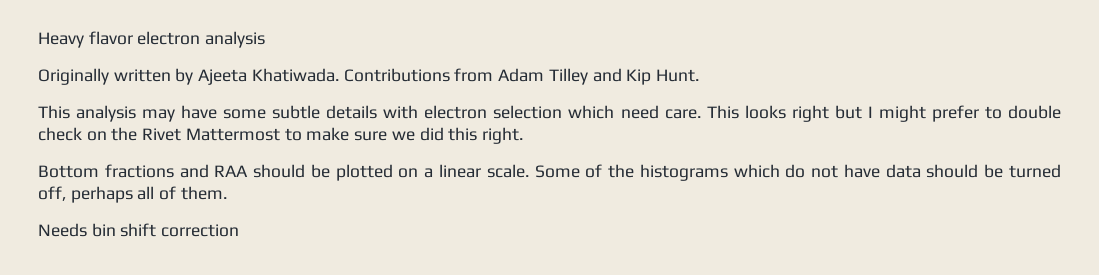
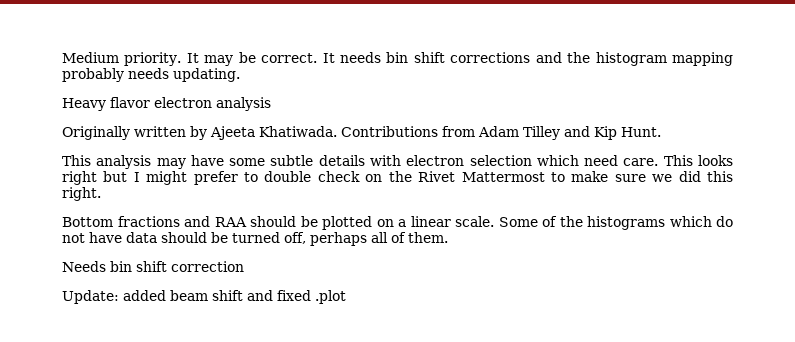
+ Medium priority. It may be correct. It needs bin shift corrections and the histogram mapping probably needs updating.
+ Update: added beam shift and fixed .plot

